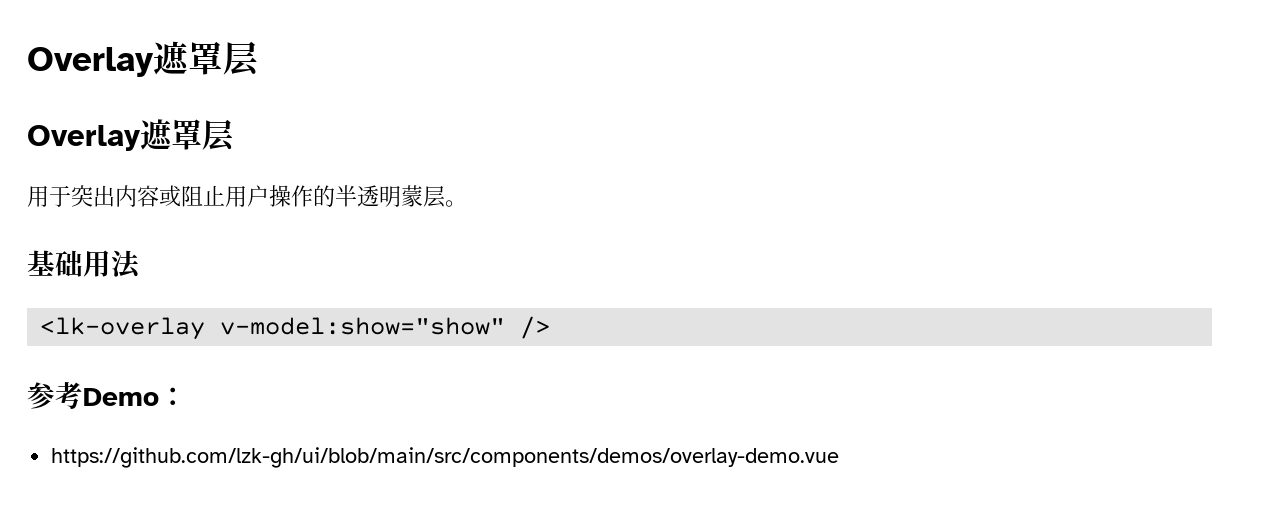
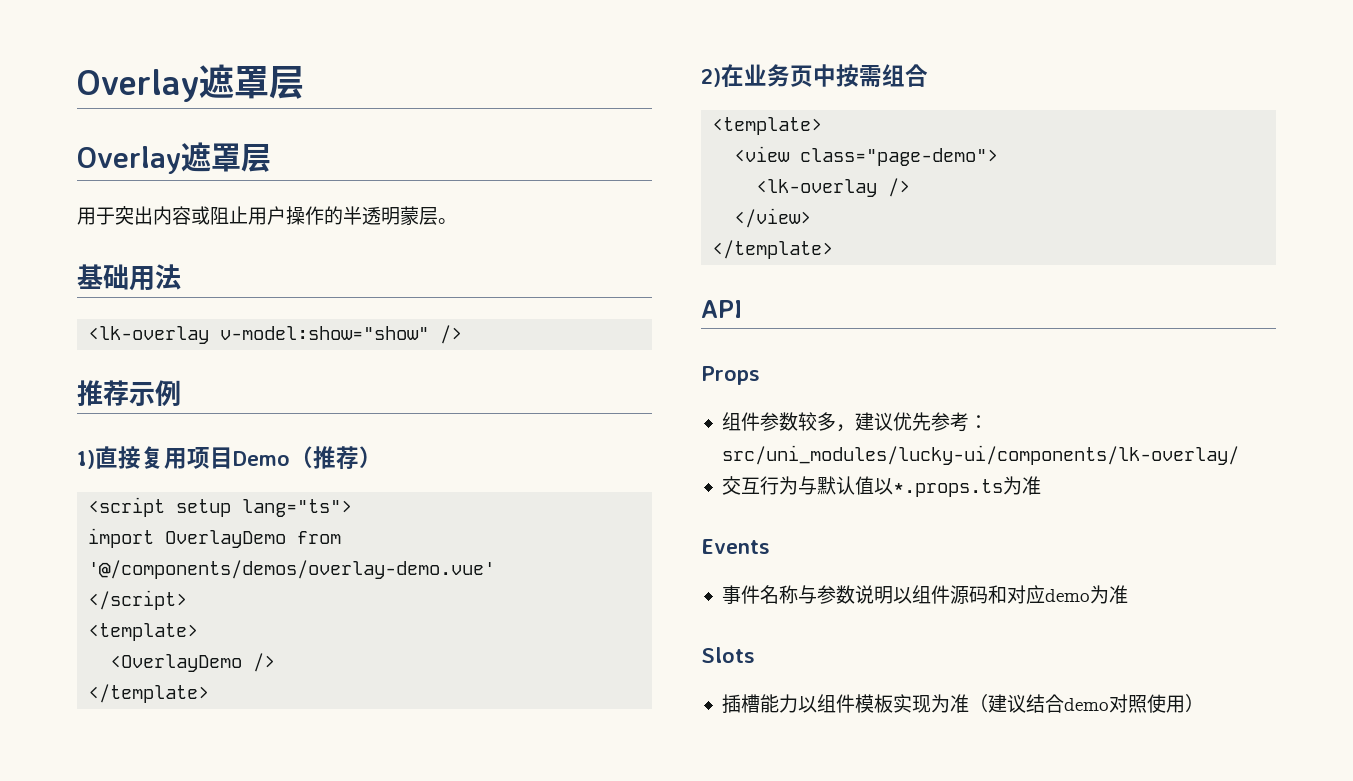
- 参考Demo：
- https://github.com/lzk-gh/ui/blob/main/src/components/demos/overlay-demo.vue
+ 推荐示例
+ 1)直接复用项目Demo（推荐）
+ <script setup lang="ts">
+ import OverlayDemo from '@/components/demos/overlay-demo.vue'
+ </script>
+ <template>
+ <OverlayDemo />
+ </template>
+ 2)在业务页中按需组合
+ <template>
+ <view class="page-demo">
+ <lk-overlay />
+ </view>
+ </template>
+ API
+ Props
+ 组件参数较多，建议优先参考：src/uni_modules/lucky-ui/components/lk-overlay/
+ 交互行为与默认值以*.props.ts为准
+ Events
+ 事件名称与参数说明以组件源码和对应demo为准
+ Slots
+ 插槽能力以组件模板实现为准（建议结合demo对照使用）

